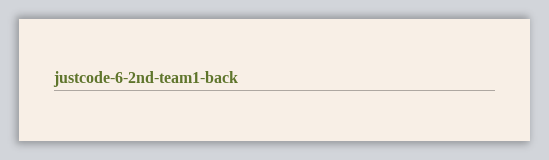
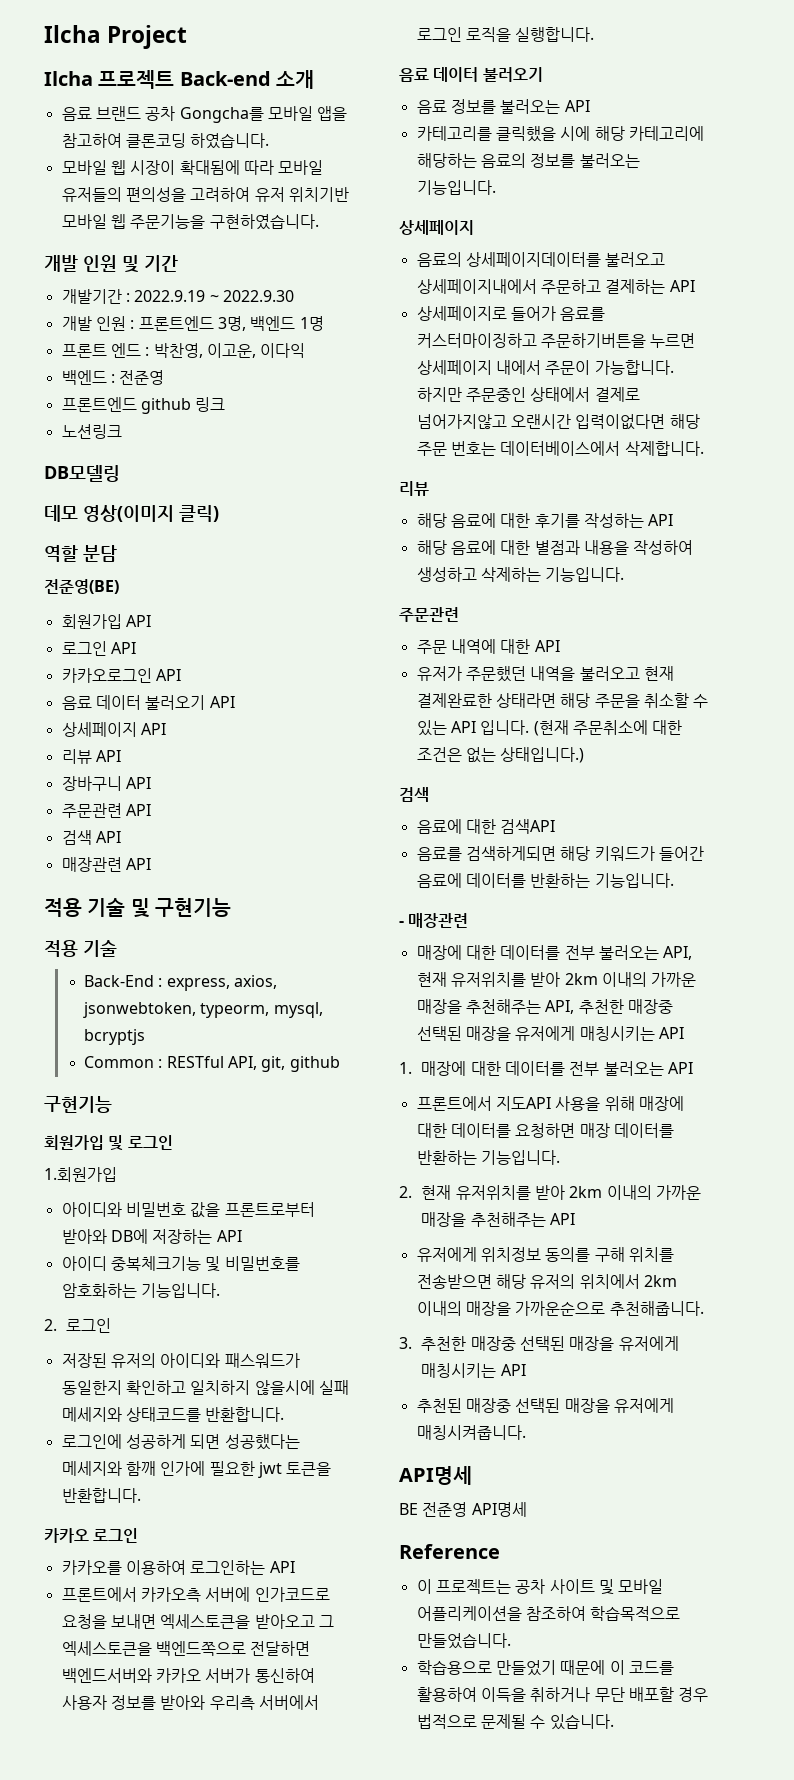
- justcode-6-2nd-team1-back
+ Ilcha Project
+ Ilcha 프로젝트 Back-end 소개
+ 음료 브랜드 공차 Gongcha를 모바일 앱을 참고하여 클론코딩 하였습니다.
+ 모바일 웹 시장이 확대됨에 따라 모바일 유저들의 편의성을 고려하여 유저 위치기반 모바일 웹 주문기능을 구현하였습니다.
+ 개발 인원 및 기간
+ 개발기간 : 2022.9.19 ~ 2022.9.30
+ 개발 인원 : 프론트엔드 3명, 백엔드 1명
+ 프론트 엔드 : 박찬영, 이고운, 이다익
+ 백엔드 : 전준영
+ 프론트엔드 github 링크
+ 노션링크
+ DB모델링
+ 데모 영상(이미지 클릭)
+ 역할 분담
+ 전준영(BE)
+ 회원가입 API
+ 로그인 API
+ 카카오로그인 API
+ 음료 데이터 불러오기 API
+ 상세페이지 API
+ 리뷰 API
+ 장바구니 API
+ 주문관련 API
+ 검색 API
+ 매장관련 API
+ 적용 기술 및 구현기능
+ 적용 기술
+ Back-End : express, axios, jsonwebtoken, typeorm, mysql, bcryptjs
+ Common : RESTful API, git, github
+ 구현기능
+ 회원가입 및 로그인
+ 1.회원가입
+ 아이디와 비밀번호 값을 프론트로부터 받아와 DB에 저장하는 API
+ 아이디 중복체크기능 및 비밀번호를 암호화하는 기능입니다.
+ 2. 로그인
+ 저장된 유저의 아이디와 패스워드가 동일한지 확인하고 일치하지 않을시에 실패 메세지와 상태코드를 반환합니다.
+ 로그인에 성공하게 되면 성공했다는 메세지와 함깨 인가에 필요한 jwt 토큰을 반환합니다.
+ 카카오 로그인
+ 카카오를 이용하여 로그인하는 API
+ 프론트에서 카카오측 서버에 인가코드로 요청을 보내면 엑세스토큰을 받아오고 그 엑세스토큰을 백엔드쪽으로 전달하면 백엔드서버와 카카오 서버가 통신하여 사용자 정보를 받아와 우리측 서버에서 로그인 로직을 실행합니다.
+ 음료 데이터 불러오기
+ 음료 정보를 불러오는 API
+ 카테고리를 클릭했을 시에 해당 카테고리에 해당하는 음료의 정보를 불러오는 기능입니다.
+ 상세페이지
+ 음료의 상세페이지데이터를 불러오고 상세페이지내에서 주문하고 결제하는 API
+ 상세페이지로 들어가 음료를 커스터마이징하고 주문하기버튼을 누르면 상세페이지 내에서 주문이 가능합니다. 하지만 주문중인 상태에서 결제로 넘어가지않고 오랜시간 입력이없다면 해당 주문 번호는 데이터베이스에서 삭제합니다.
+ 리뷰
+ 해당 음료에 대한 후기를 작성하는 API
+ 해당 음료에 대한 별점과 내용을 작성하여 생성하고 삭제하는 기능입니다.
+ 주문관련
+ 주문 내역에 대한 API
+ 유저가 주문했던 내역을 불러오고 현재 결제완료한 상태라면 해당 주문을 취소할 수 있는 API 입니다. (현재 주문취소에 대한 조건은 없는 상태입니다.)
+ 검색
+ 음료에 대한 검색API
+ 음료를 검색하게되면 해당 키워드가 들어간 음료에 데이터를 반환하는 기능입니다.
+ - 매장관련
+ 매장에 대한 데이터를 전부 불러오는 API, 현재 유저위치를 받아 2km 이내의 가까운 매장을 추천해주는 API, 추천한 매장중 선택된 매장을 유저에게 매칭시키는 API
+ 1. 매장에 대한 데이터를 전부 불러오는 API
+ 프론트에서 지도API 사용을 위해 매장에 대한 데이터를 요청하면 매장 데이터를 반환하는 기능입니다.
+ 2. 현재 유저위치를 받아 2km 이내의 가까운 매장을 추천해주는 API
+ 유저에게 위치정보 동의를 구해 위치를 전송받으면 해당 유저의 위치에서 2km 이내의 매장을 가까운순으로 추천해줍니다.
+ 3. 추천한 매장중 선택된 매장을 유저에게 매칭시키는 API
+ 추천된 매장중 선택된 매장을 유저에게 매칭시켜줍니다.
+ API명세
+ BE 전준영 API명세
+ Reference
+ 이 프로젝트는 공차 사이트 및 모바일 어플리케이션을 참조하여 학습목적으로 만들었습니다.
+ 학습용으로 만들었기 때문에 이 코드를 활용하여 이득을 취하거나 무단 배포할 경우 법적으로 문제될 수 있습니다.

